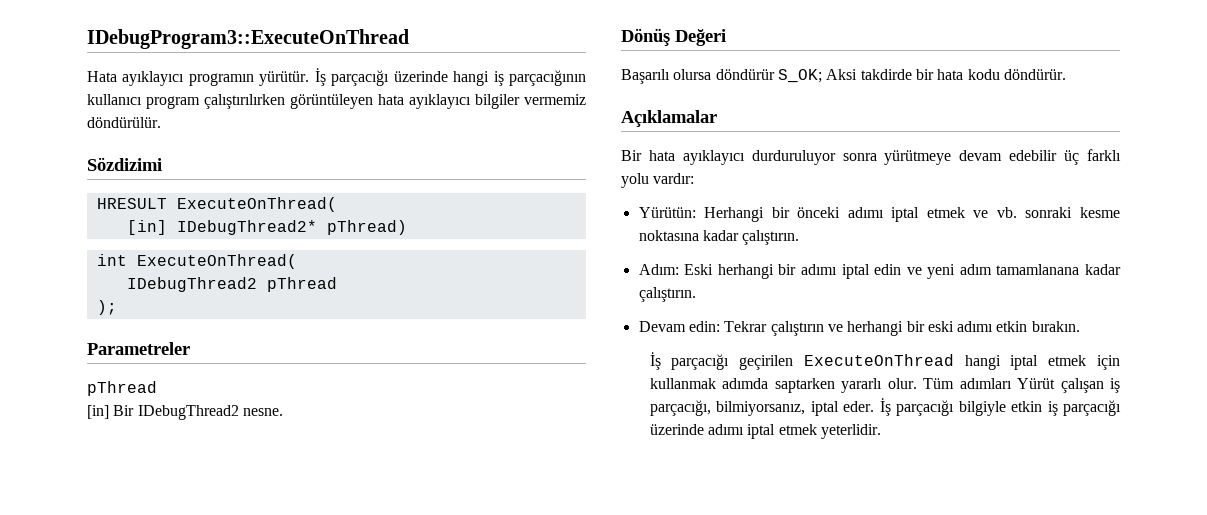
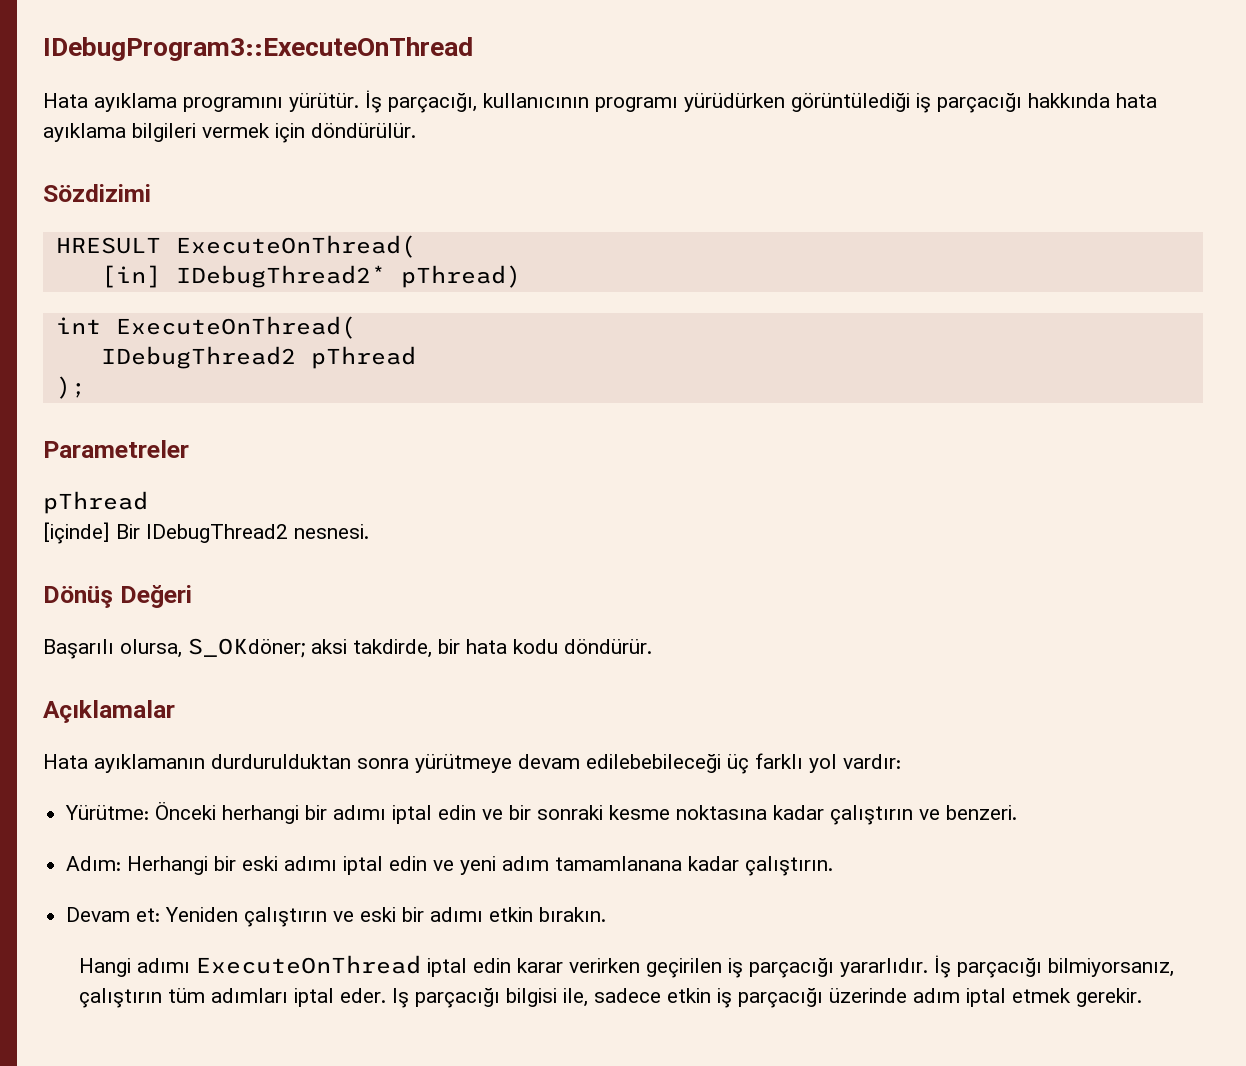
- Hata ayıklayıcı programın yürütür. İş parçacığı üzerinde hangi iş parçacığının kullanıcı program çalıştırılırken görüntüleyen hata ayıklayıcı bilgiler vermemiz döndürülür.
+ Hata ayıklama programını yürütür. İş parçacığı, kullanıcının programı yürüdürken görüntülediği iş parçacığı hakkında hata ayıklama bilgileri vermek için döndürülür.
- [in] Bir IDebugThread2 nesne.
+ [içinde] Bir IDebugThread2 nesnesi.
- Başarılı olursa döndürür S_OK; Aksi takdirde bir hata kodu döndürür.
+ Başarılı olursa, S_OKdöner; aksi takdirde, bir hata kodu döndürür.
- Bir hata ayıklayıcı durduruluyor sonra yürütmeye devam edebilir üç farklı yolu vardır:
+ Hata ayıklamanın durdurulduktan sonra yürütmeye devam edilebebileceği üç farklı yol vardır:
- Yürütün: Herhangi bir önceki adımı iptal etmek ve vb. sonraki kesme noktasına kadar çalıştırın.
- Adım: Eski herhangi bir adımı iptal edin ve yeni adım tamamlanana kadar çalıştırın.
+ Yürütme: Önceki herhangi bir adımı iptal edin ve bir sonraki kesme noktasına kadar çalıştırın ve benzeri.
+ Adım: Herhangi bir eski adımı iptal edin ve yeni adım tamamlanana kadar çalıştırın.
- Devam edin: Tekrar çalıştırın ve herhangi bir eski adımı etkin bırakın.
- İş parçacığı geçirilen ExecuteOnThread hangi iptal etmek için kullanmak adımda saptarken yararlı olur. Tüm adımları Yürüt çalışan iş parçacığı, bilmiyorsanız, iptal eder. İş parçacığı bilgiyle etkin iş parçacığı üzerinde adımı iptal etmek yeterlidir.
+ Devam et: Yeniden çalıştırın ve eski bir adımı etkin bırakın.
+ Hangi adımı ExecuteOnThread iptal edin karar verirken geçirilen iş parçacığı yararlıdır. İş parçacığı bilmiyorsanız, çalıştırın tüm adımları iptal eder. Iş parçacığı bilgisi ile, sadece etkin iş parçacığı üzerinde adım iptal etmek gerekir.

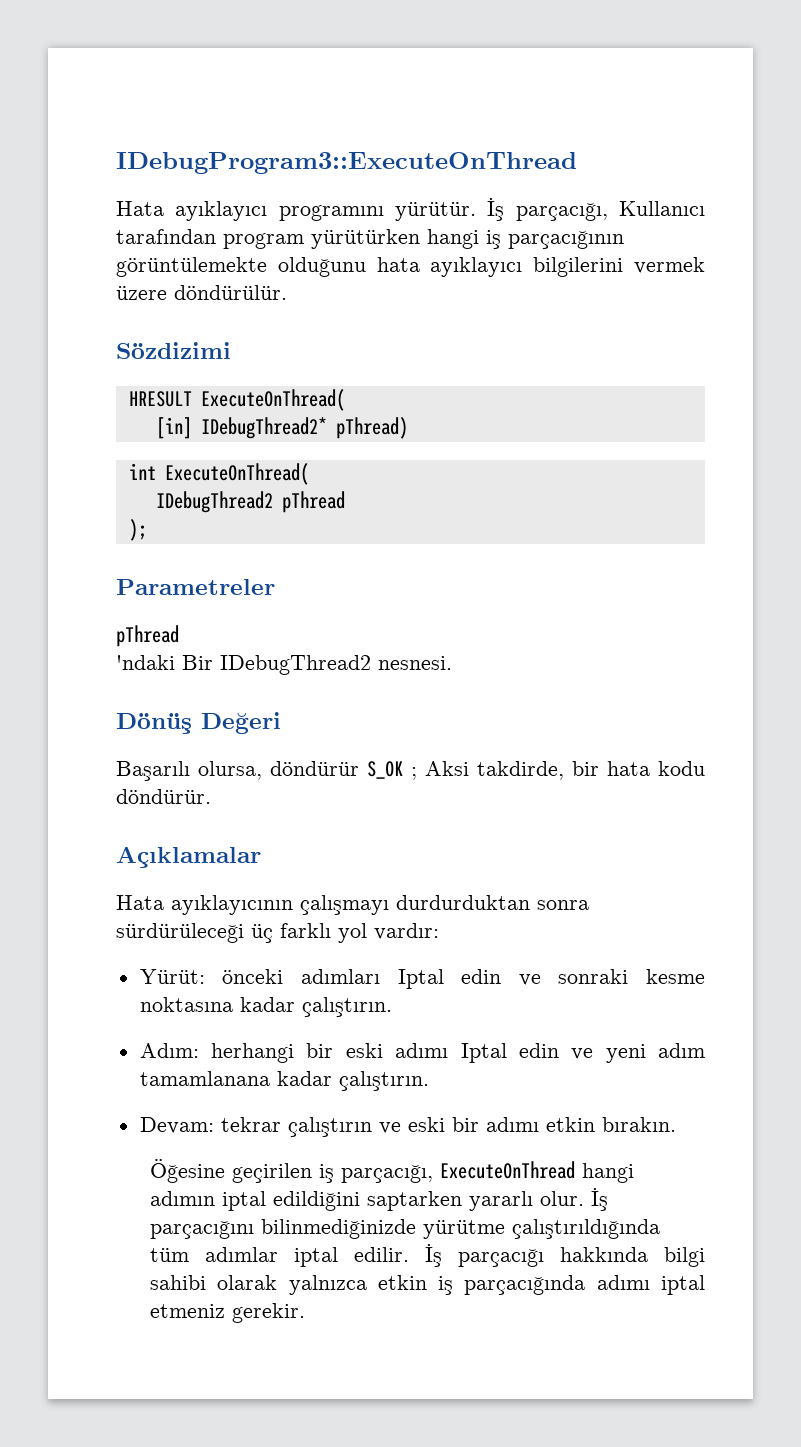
- Hata ayıklama programını yürütür.
+ Hata ayıklayıcı programını yürütür.
- İş parçacığı, kullanıcının programı yürüdürken görüntülediği iş parçacığı hakkında hata ayıklama bilgileri vermek için döndürülür.
+ İş parçacığı, Kullanıcı tarafından program yürütürken hangi iş parçacığının görüntülemekte olduğunu hata ayıklayıcı bilgilerini vermek üzere döndürülür.
- [içinde] Bir IDebugThread2 nesnesi.
+ 'ndaki Bir IDebugThread2 nesnesi.
- Başarılı olursa, S_OKdöner; aksi takdirde, bir hata kodu döndürür.
+ Başarılı olursa, döndürür S_OK ; Aksi takdirde, bir hata kodu döndürür.
- Hata ayıklamanın durdurulduktan sonra yürütmeye devam edilebebileceği üç farklı yol vardır:
- Yürütme: Önceki herhangi bir adımı iptal edin ve bir sonraki kesme noktasına kadar çalıştırın ve benzeri.
+ Hata ayıklayıcının çalışmayı durdurduktan sonra sürdürüleceği üç farklı yol vardır:
+ Yürüt: önceki adımları Iptal edin ve sonraki kesme noktasına kadar çalıştırın.
- Adım: Herhangi bir eski adımı iptal edin ve yeni adım tamamlanana kadar çalıştırın.
+ Adım: herhangi bir eski adımı Iptal edin ve yeni adım tamamlanana kadar çalıştırın.
- Devam et: Yeniden çalıştırın ve eski bir adımı etkin bırakın.
+ Devam: tekrar çalıştırın ve eski bir adımı etkin bırakın.
- Hangi adımı ExecuteOnThread iptal edin karar verirken geçirilen iş parçacığı yararlıdır. İş parçacığı bilmiyorsanız, çalıştırın tüm adımları iptal eder. Iş parçacığı bilgisi ile, sadece etkin iş parçacığı üzerinde adım iptal etmek gerekir.
+ Öğesine geçirilen iş parçacığı, ExecuteOnThread hangi adımın iptal edildiğini saptarken yararlı olur. İş parçacığını bilinmediğinizde yürütme çalıştırıldığında tüm adımlar iptal edilir. İş parçacığı hakkında bilgi sahibi olarak yalnızca etkin iş parçacığında adımı iptal etmeniz gerekir.

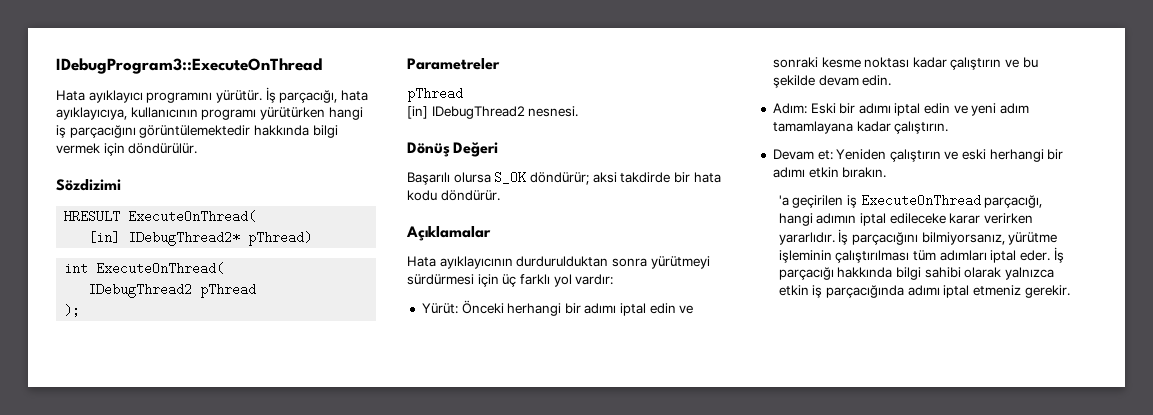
- İş parçacığı, Kullanıcı tarafından program yürütürken hangi iş parçacığının görüntülemekte olduğunu hata ayıklayıcı bilgilerini vermek üzere döndürülür.
+ İş parçacığı, hata ayıklayıcıya, kullanıcının programı yürütürken hangi iş parçacığını görüntülemektedir hakkında bilgi vermek için döndürülür.
- 'ndaki Bir IDebugThread2 nesnesi.
+ [in] IDebugThread2 nesnesi.
- Başarılı olursa, döndürür S_OK ; Aksi takdirde, bir hata kodu döndürür.
+ Başarılı olursa S_OK döndürür; aksi takdirde bir hata kodu döndürür.
- Hata ayıklayıcının çalışmayı durdurduktan sonra sürdürüleceği üç farklı yol vardır:
+ Hata ayıklayıcının durdurulduktan sonra yürütmeyi sürdürmesi için üç farklı yol vardır:
- Yürüt: önceki adımları Iptal edin ve sonraki kesme noktasına kadar çalıştırın.
- Adım: herhangi bir eski adımı Iptal edin ve yeni adım tamamlanana kadar çalıştırın.
- Devam: tekrar çalıştırın ve eski bir adımı etkin bırakın.
+ Yürüt: Önceki herhangi bir adımı iptal edin ve sonraki kesme noktası kadar çalıştırın ve bu şekilde devam edin.
+ Adım: Eski bir adımı iptal edin ve yeni adım tamamlayana kadar çalıştırın.
+ Devam et: Yeniden çalıştırın ve eski herhangi bir adımı etkin bırakın.
- Öğesine geçirilen iş parçacığı, ExecuteOnThread hangi adımın iptal edildiğini saptarken yararlı olur. İş parçacığını bilinmediğinizde yürütme çalıştırıldığında tüm adımlar iptal edilir.
+ 'a geçirilen iş ExecuteOnThread parçacığı, hangi adımın iptal edileceke karar verirken yararlıdır. İş parçacığını bilmiyorsanız, yürütme işleminin çalıştırılması tüm adımları iptal eder.

